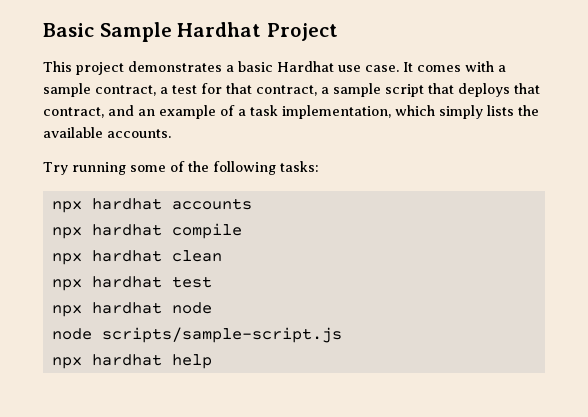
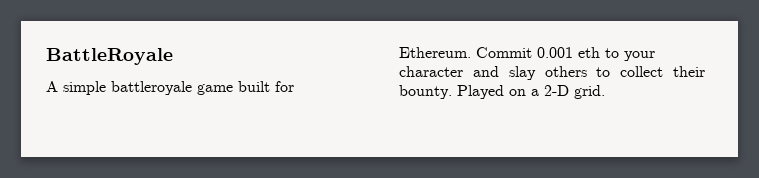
- Basic Sample Hardhat Project
- This project demonstrates a basic Hardhat use case. It comes with a sample contract, a test for that contract, a sample script that deploys that contract, and an example of a task implementation, which simply lists the available accounts.
- Try running some of the following tasks:
- npx hardhat accounts
- npx hardhat compile
- npx hardhat clean
- npx hardhat test
- npx hardhat node
- node scripts/sample-script.js
- npx hardhat help
+ BattleRoyale
+ A simple battleroyale game built for Ethereum. Commit 0.001 eth to your character and slay others to collect their bounty. Played on a 2-D grid.

